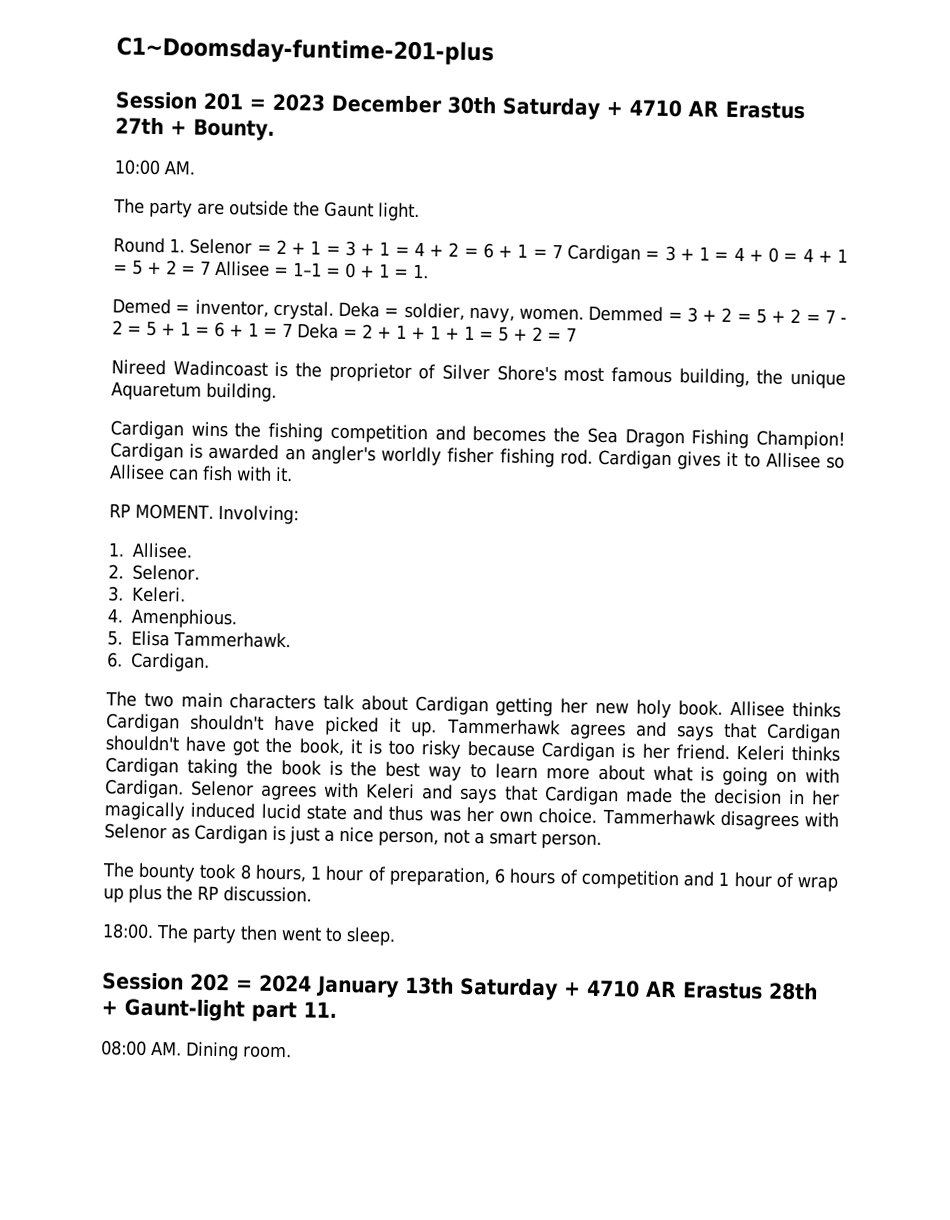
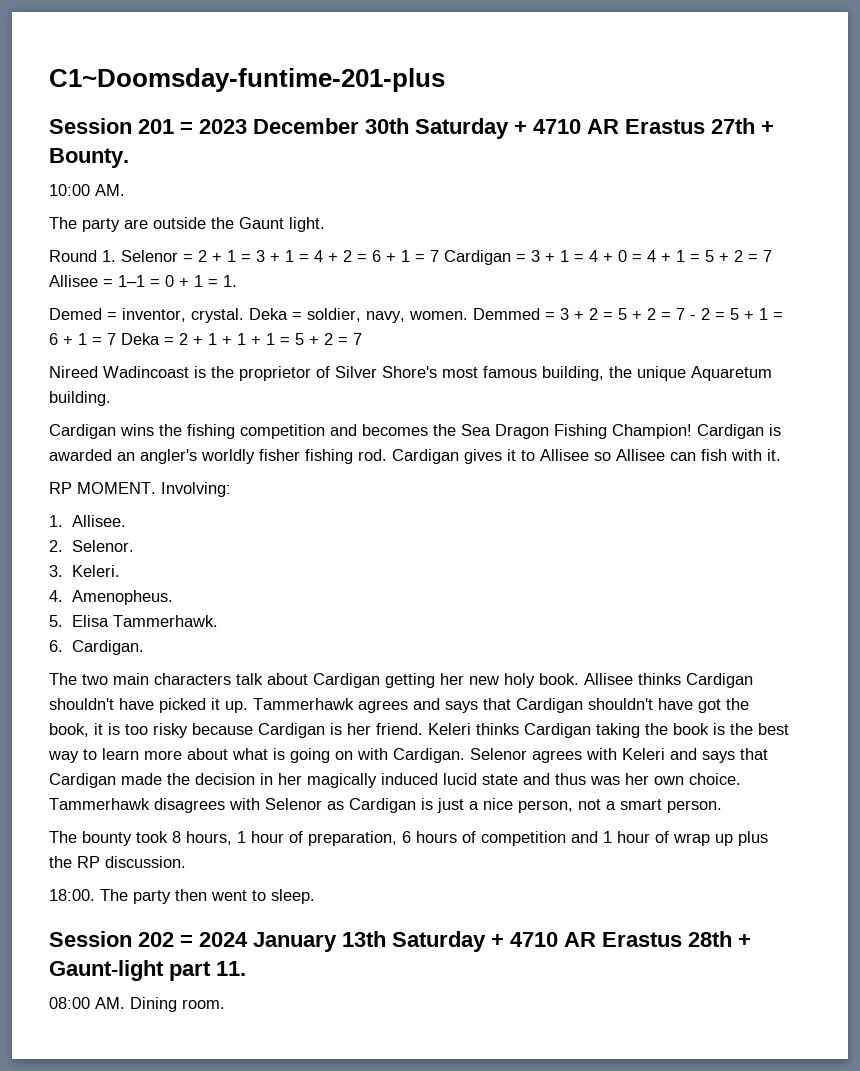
- 4. Amenphious.
+ 4. Amenopheus.

